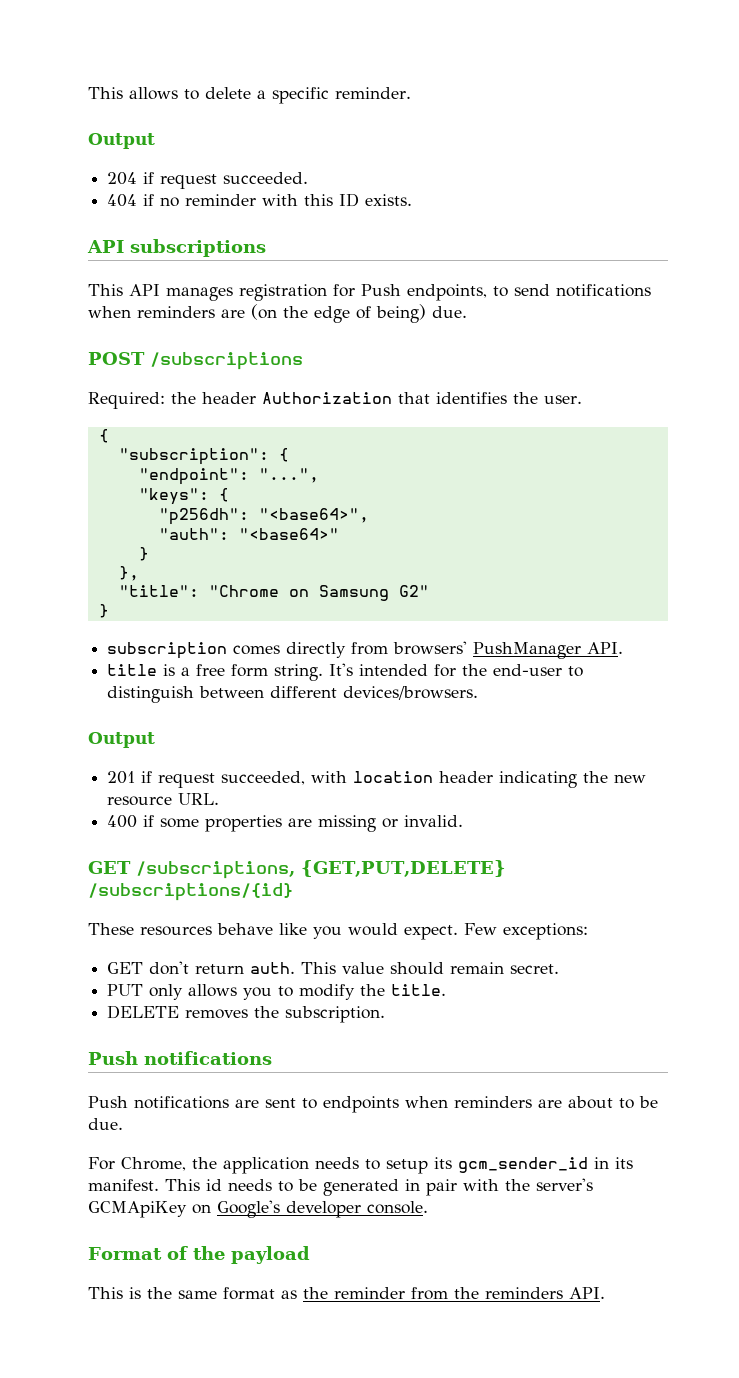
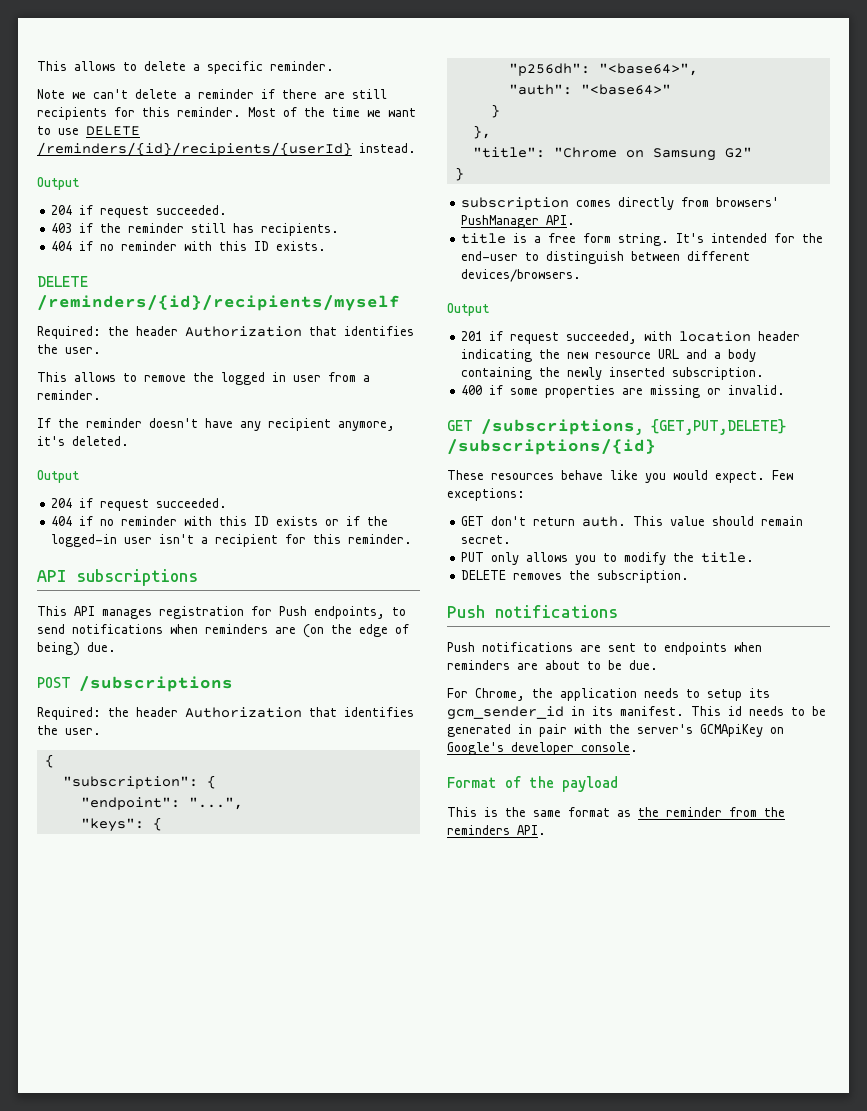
+ Note we can't delete a reminder if there are still recipients for this reminder. Most of the time we want to use DELETE /reminders/{id}/recipients/{userId} instead.
+ Output
+ 204 if request succeeded.
+ 403 if the reminder still has recipients.
+ 404 if no reminder with this ID exists.
+ DELETE /reminders/{id}/recipients/myself
+ Required: the header Authorization that identifies the user.
+ This allows to remove the logged in user from a reminder.
+ If the reminder doesn't have any recipient anymore, it's deleted.
- 404 if no reminder with this ID exists.
+ 404 if no reminder with this ID exists or if the logged-in user isn't a recipient for this reminder.
- 201 if request succeeded, with location header indicating the new resource URL.
+ 201 if request succeeded, with location header indicating the new resource URL and a body containing the newly inserted subscription.

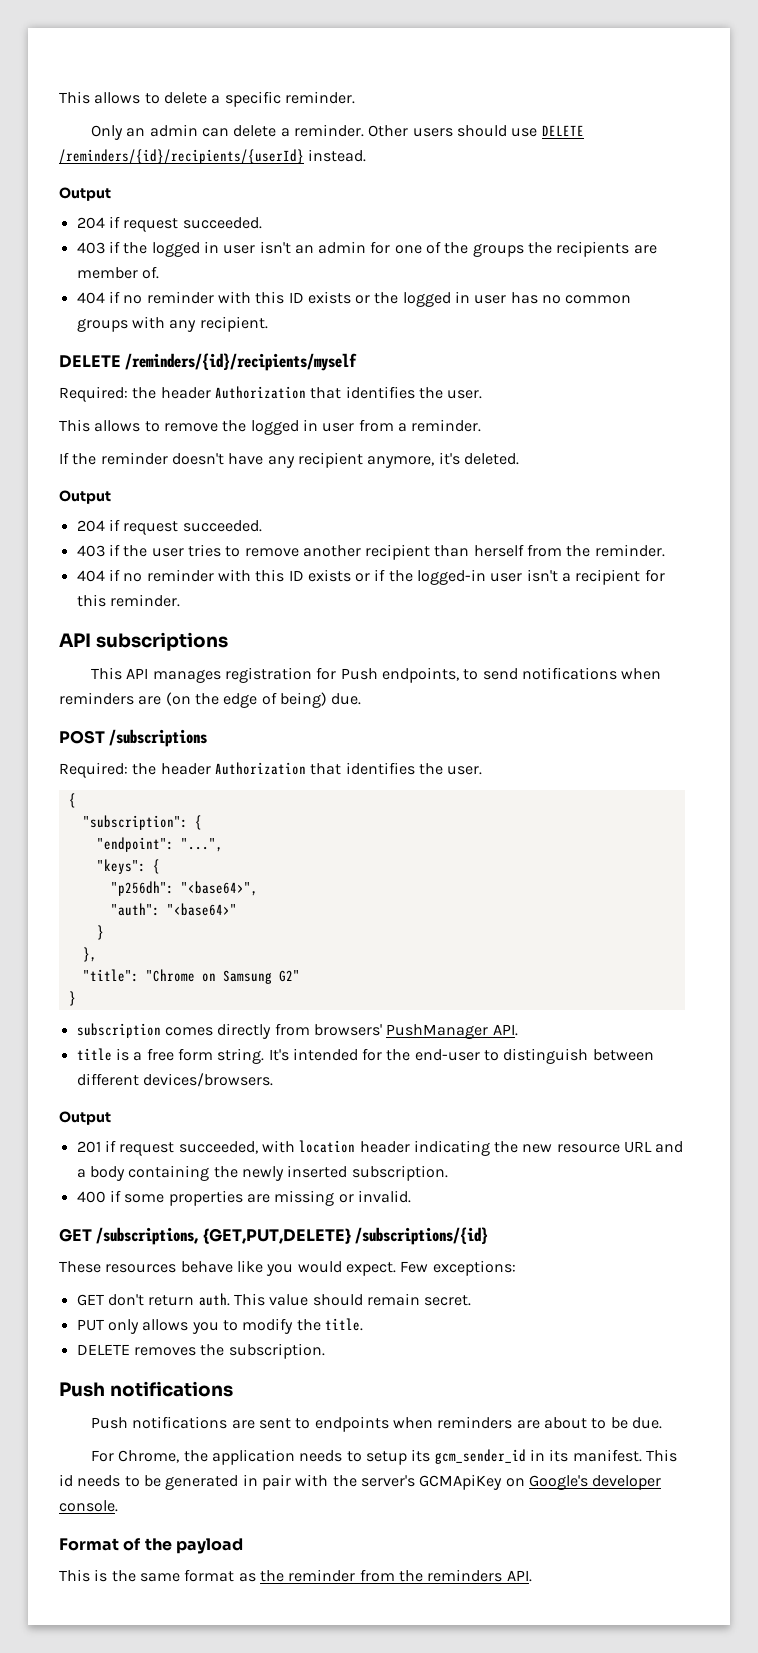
- Note we can't delete a reminder if there are still recipients for this reminder. Most of the time we want to use DELETE /reminders/{id}/recipients/{userId} instead.
+ Only an admin can delete a reminder. Other users should use DELETE /reminders/{id}/recipients/{userId} instead.
- 403 if the reminder still has recipients.
- 404 if no reminder with this ID exists.
+ 403 if the logged in user isn't an admin for one of the groups the recipients are member of.
+ 404 if no reminder with this ID exists or the logged in user has no common groups with any recipient.
+ 403 if the user tries to remove another recipient than herself from the reminder.

